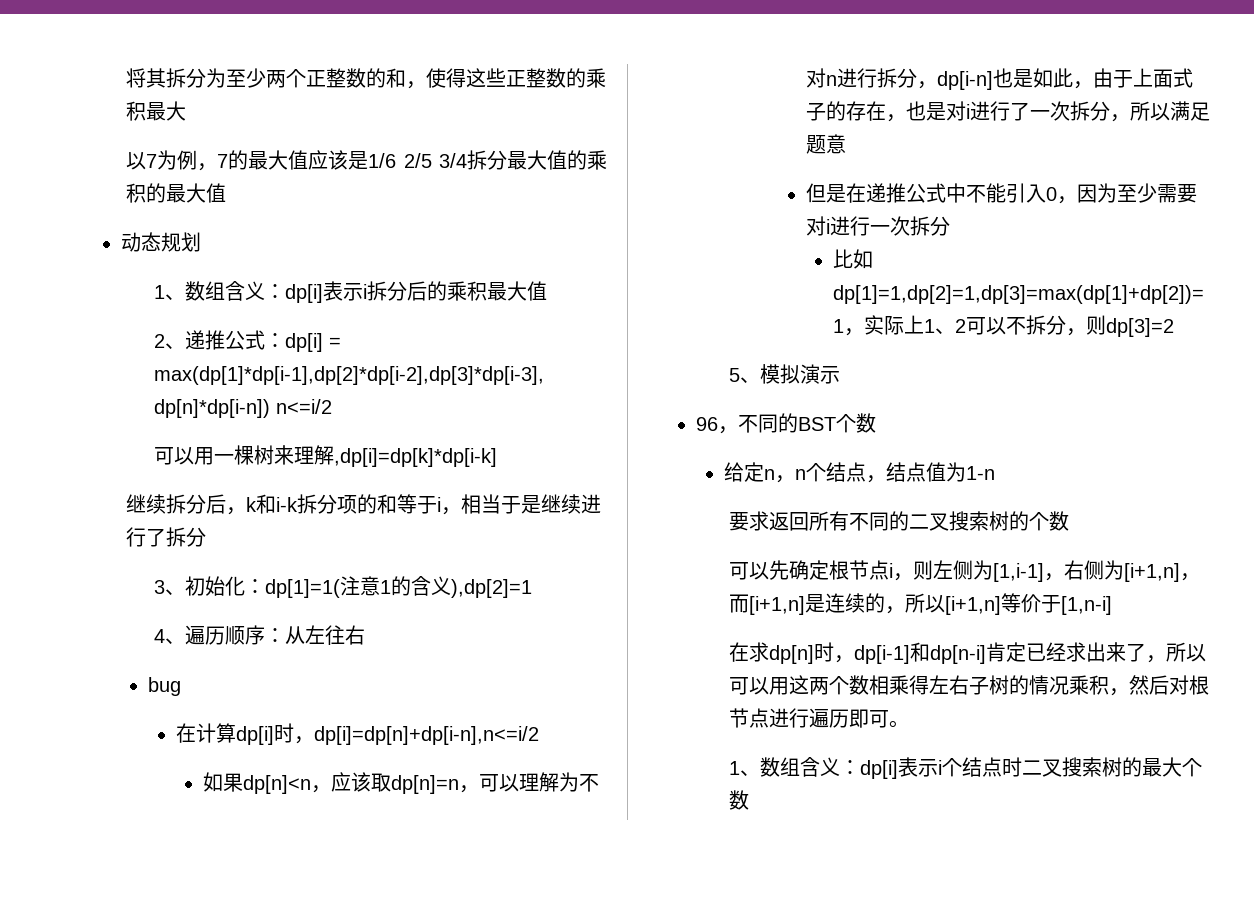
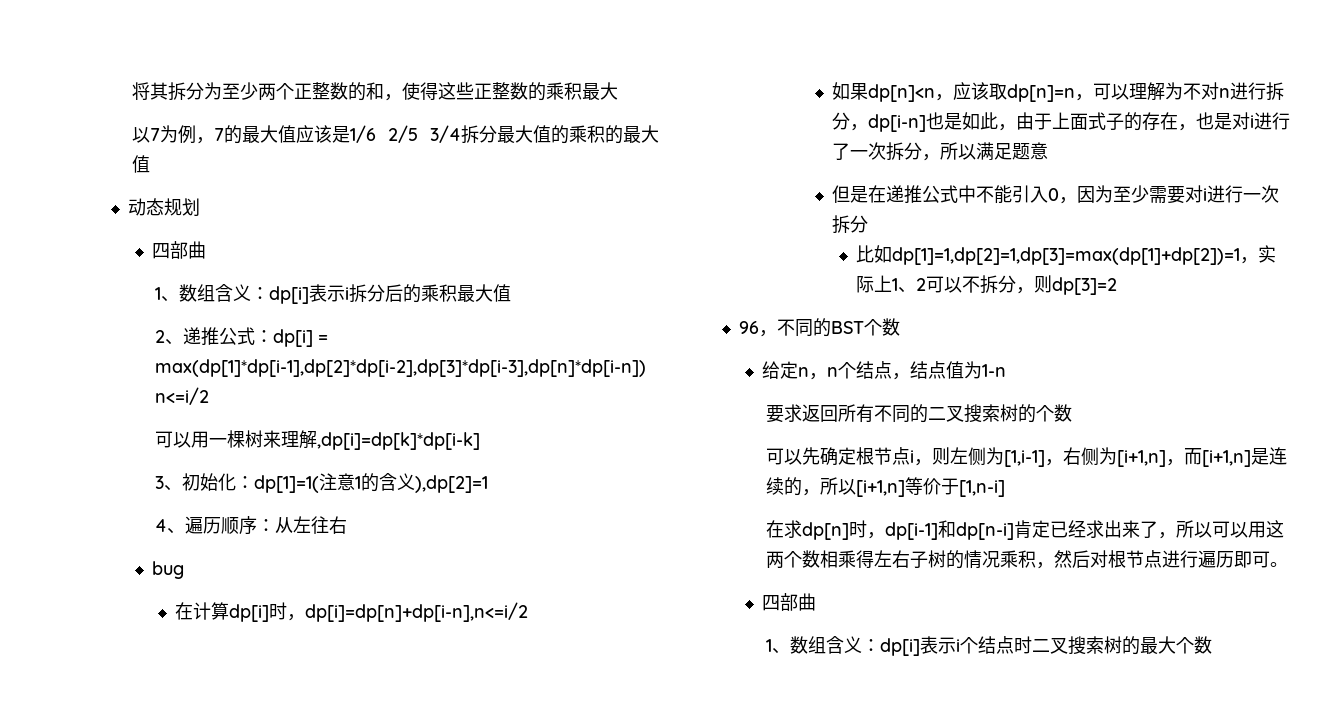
  动态规划
+ 四部曲
- 继续拆分后，k和i-k拆分项的和等于i，相当于是继续进行了拆分
- 5、模拟演示
  在求dp[n]时，dp[i-1]和dp[n-i]肯定已经求出来了，所以可以用这两个数相乘得左右子树的情况乘积，然后对根节点进行遍历即可。
+ 四部曲

